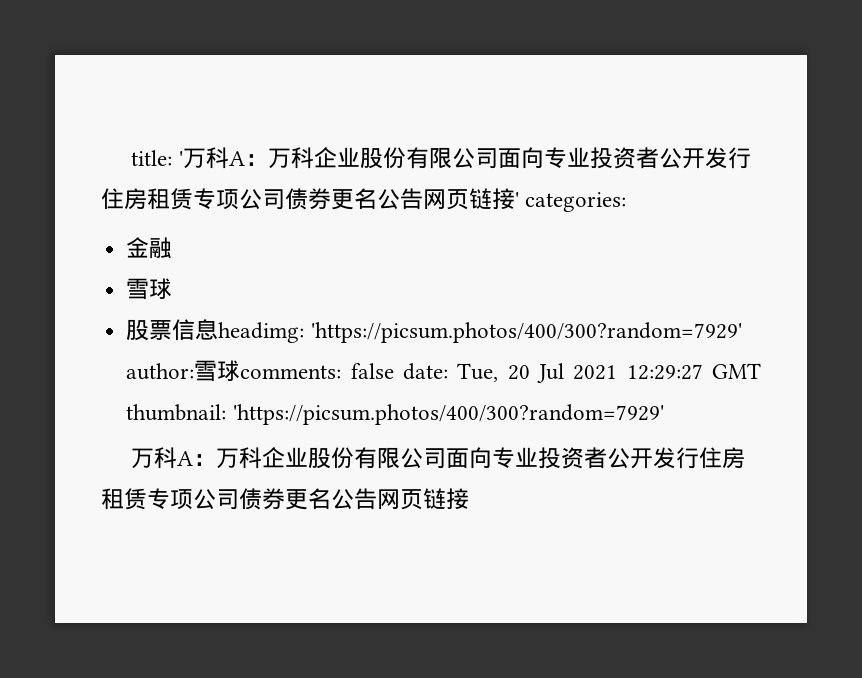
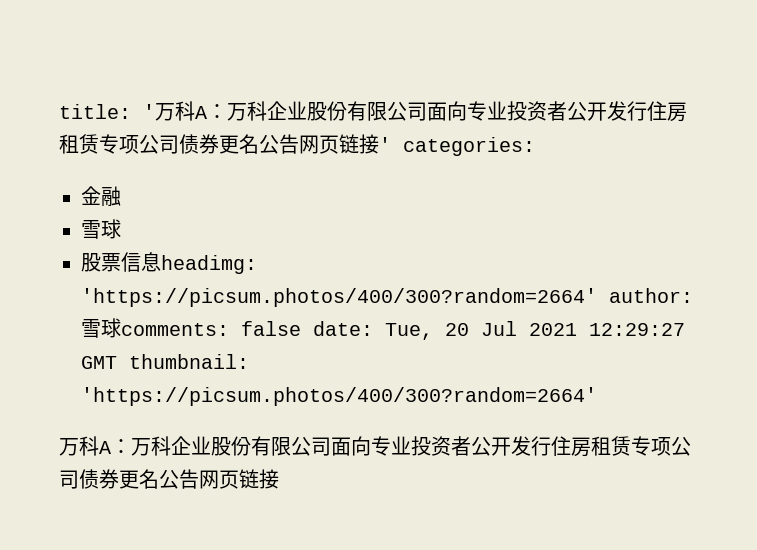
- 股票信息headimg: 'https://picsum.photos/400/300?random=7929' author:雪球comments: false date: Tue, 20 Jul 2021 12:29:27 GMT thumbnail: 'https://picsum.photos/400/300?random=7929'
+ 股票信息headimg: 'https://picsum.photos/400/300?random=2664' author:雪球comments: false date: Tue, 20 Jul 2021 12:29:27 GMT thumbnail: 'https://picsum.photos/400/300?random=2664'

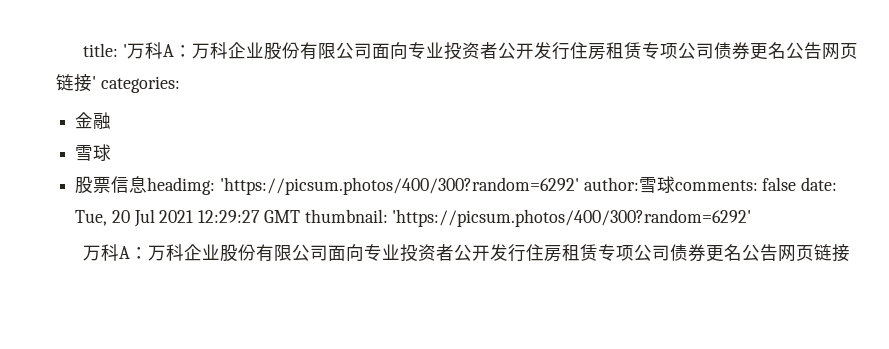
- 股票信息headimg: 'https://picsum.photos/400/300?random=2664' author:雪球comments: false date: Tue, 20 Jul 2021 12:29:27 GMT thumbnail: 'https://picsum.photos/400/300?random=2664'
+ 股票信息headimg: 'https://picsum.photos/400/300?random=6292' author:雪球comments: false date: Tue, 20 Jul 2021 12:29:27 GMT thumbnail: 'https://picsum.photos/400/300?random=6292'

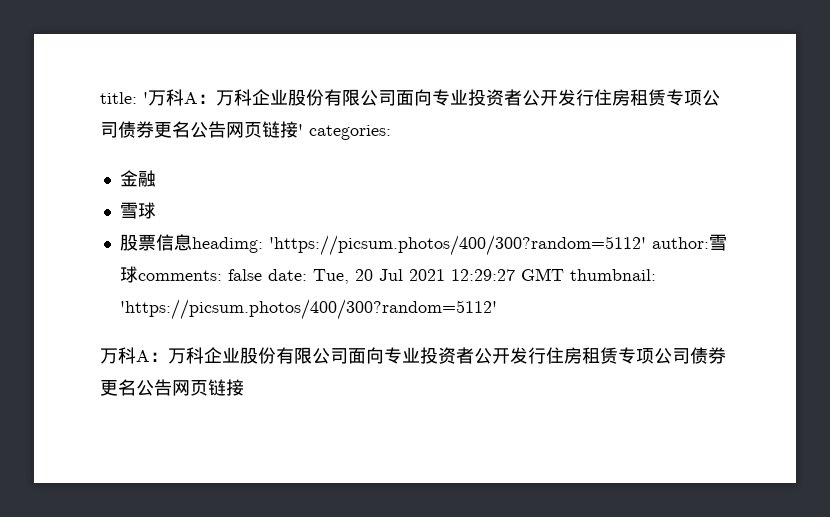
- 股票信息headimg: 'https://picsum.photos/400/300?random=6292' author:雪球comments: false date: Tue, 20 Jul 2021 12:29:27 GMT thumbnail: 'https://picsum.photos/400/300?random=6292'
+ 股票信息headimg: 'https://picsum.photos/400/300?random=5112' author:雪球comments: false date: Tue, 20 Jul 2021 12:29:27 GMT thumbnail: 'https://picsum.photos/400/300?random=5112'

